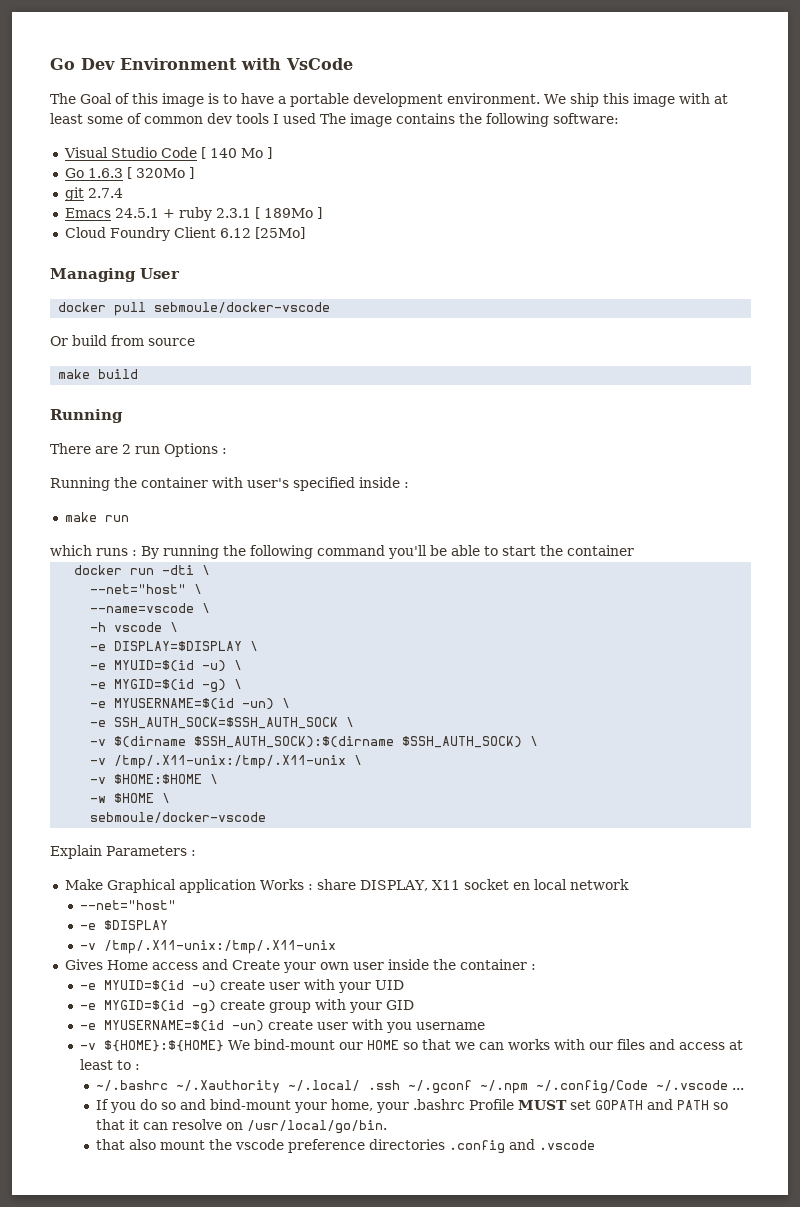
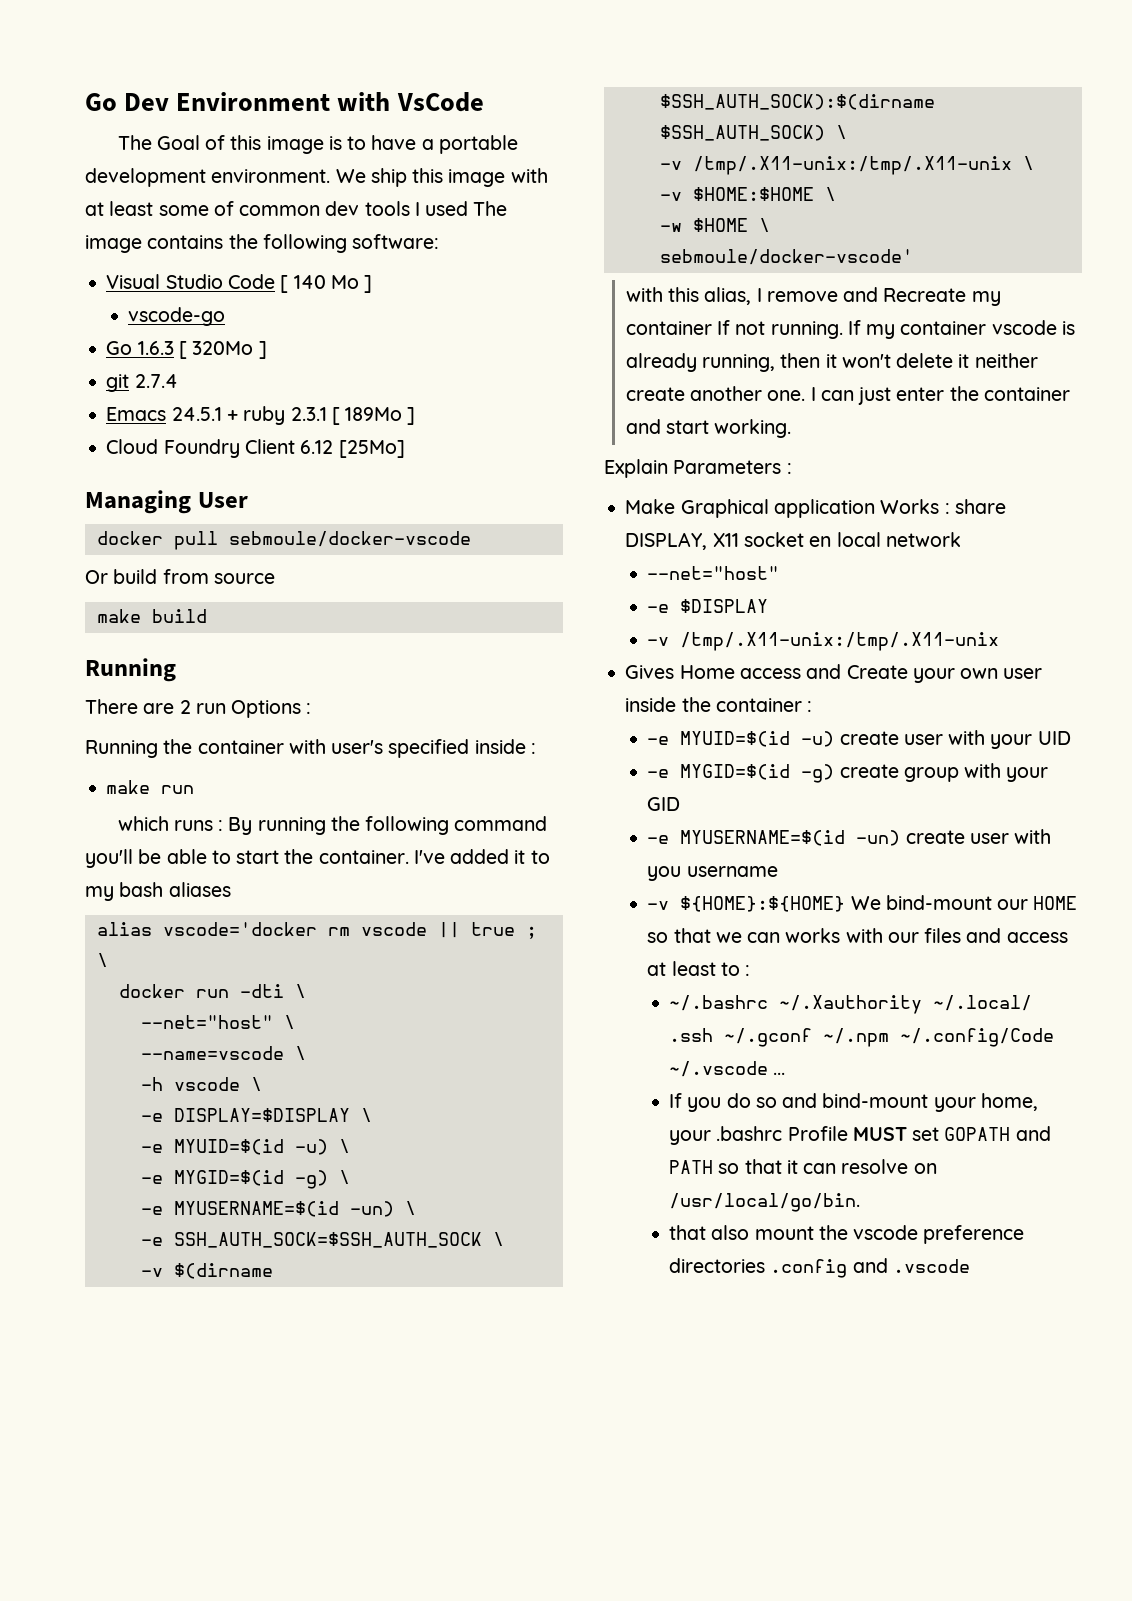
+ vscode-go
- which runs : By running the following command you'll be able to start the container
+ which runs : By running the following command you'll be able to start the container. I've added it to my bash aliases
+ alias vscode='docker rm vscode || true ; \
  -w $HOME \
- sebmoule/docker-vscode
+ sebmoule/docker-vscode'
+ with this alias, I remove and Recreate my container If not running. If my container vscode is already running, then it won't delete it neither create another one. I can just enter the container and start working.

